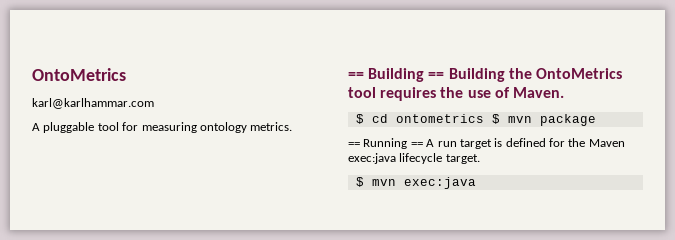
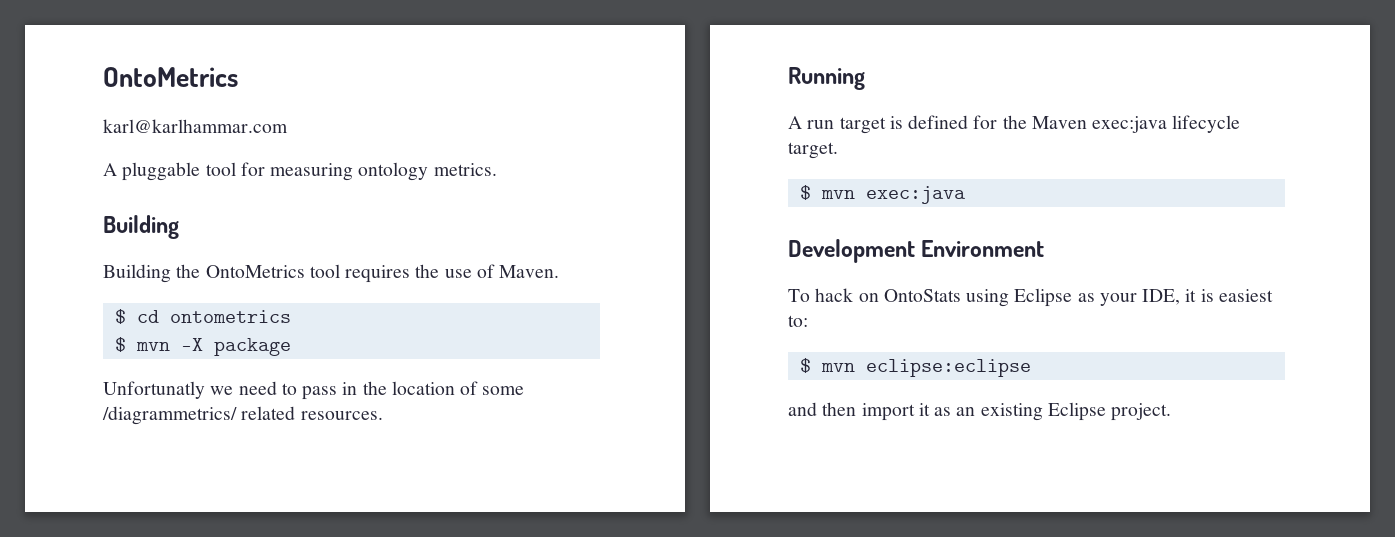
  A pluggable tool for measuring ontology metrics.
- == Building == Building the OntoMetrics tool requires the use of Maven.
+ Building
+ Building the OntoMetrics tool requires the use of Maven.
- $ cd ontometrics $ mvn package
+ $ cd ontometrics
+ $ mvn -X package
- == Running == A run target is defined for the Maven exec:java lifecycle target.
+ Unfortunatly we need to pass in the location of some /diagrammetrics/ related resources.
+ Running
+ A run target is defined for the Maven exec:java lifecycle target.
+ Development Environment
+ To hack on OntoStats using Eclipse as your IDE, it is easiest to:
+ $ mvn eclipse:eclipse
+ and then import it as an existing Eclipse project.

